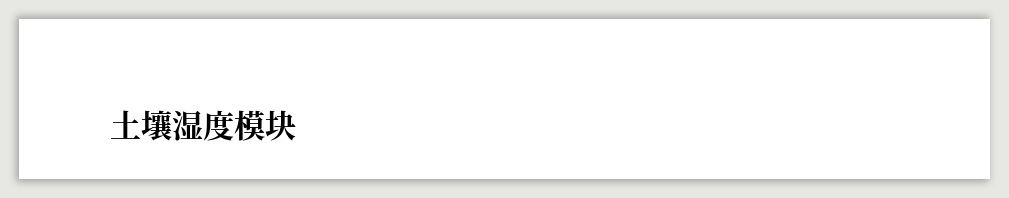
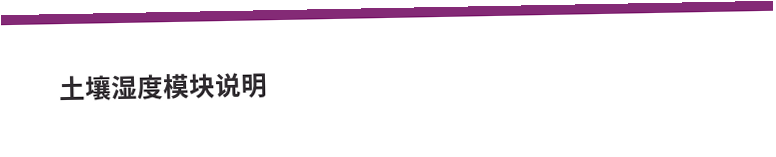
- 土壤湿度模块
+ 土壤湿度模块说明

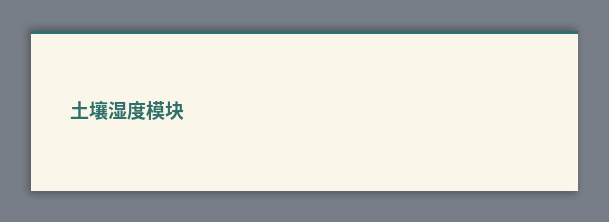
- 土壤湿度模块说明
+ 土壤湿度模块

